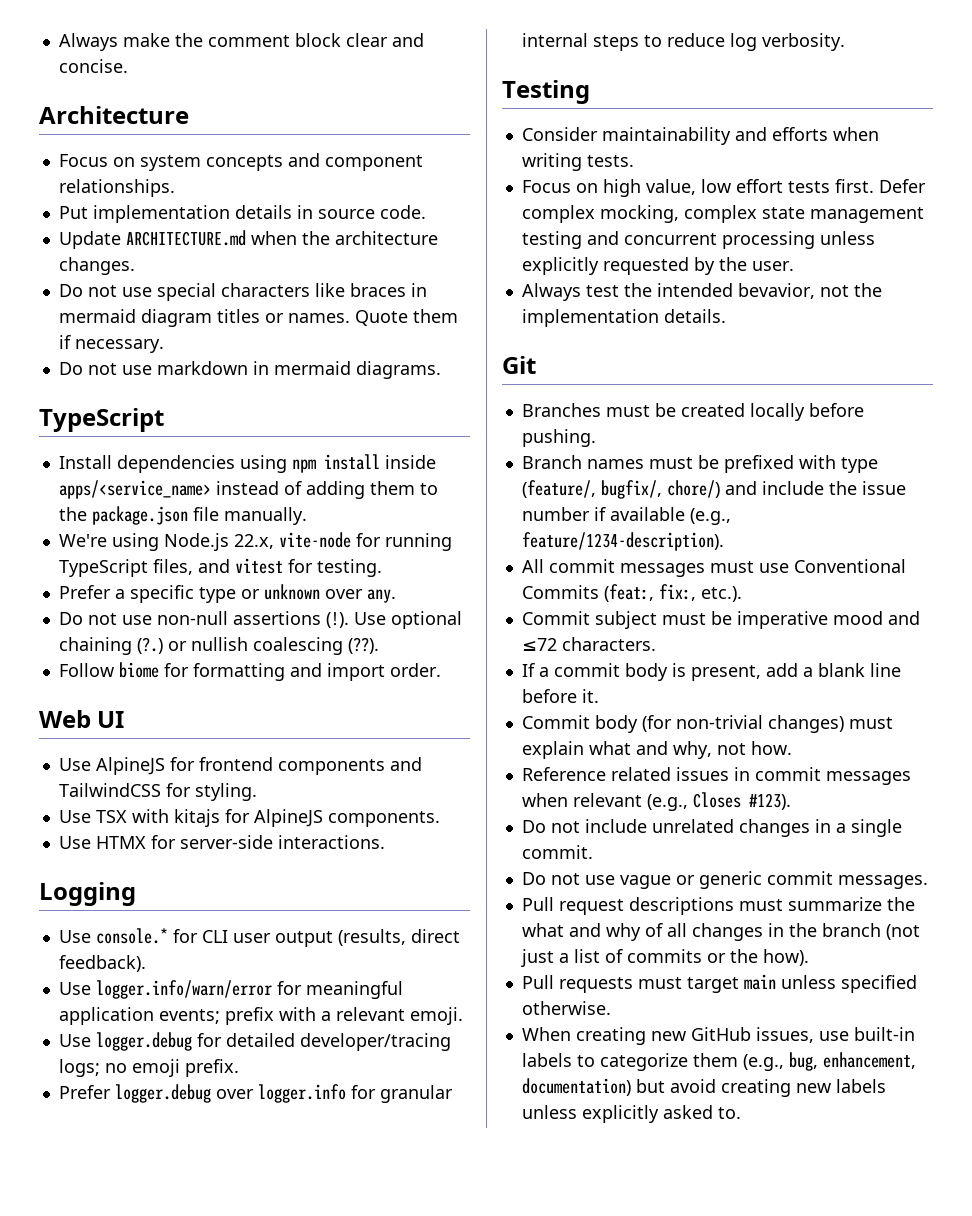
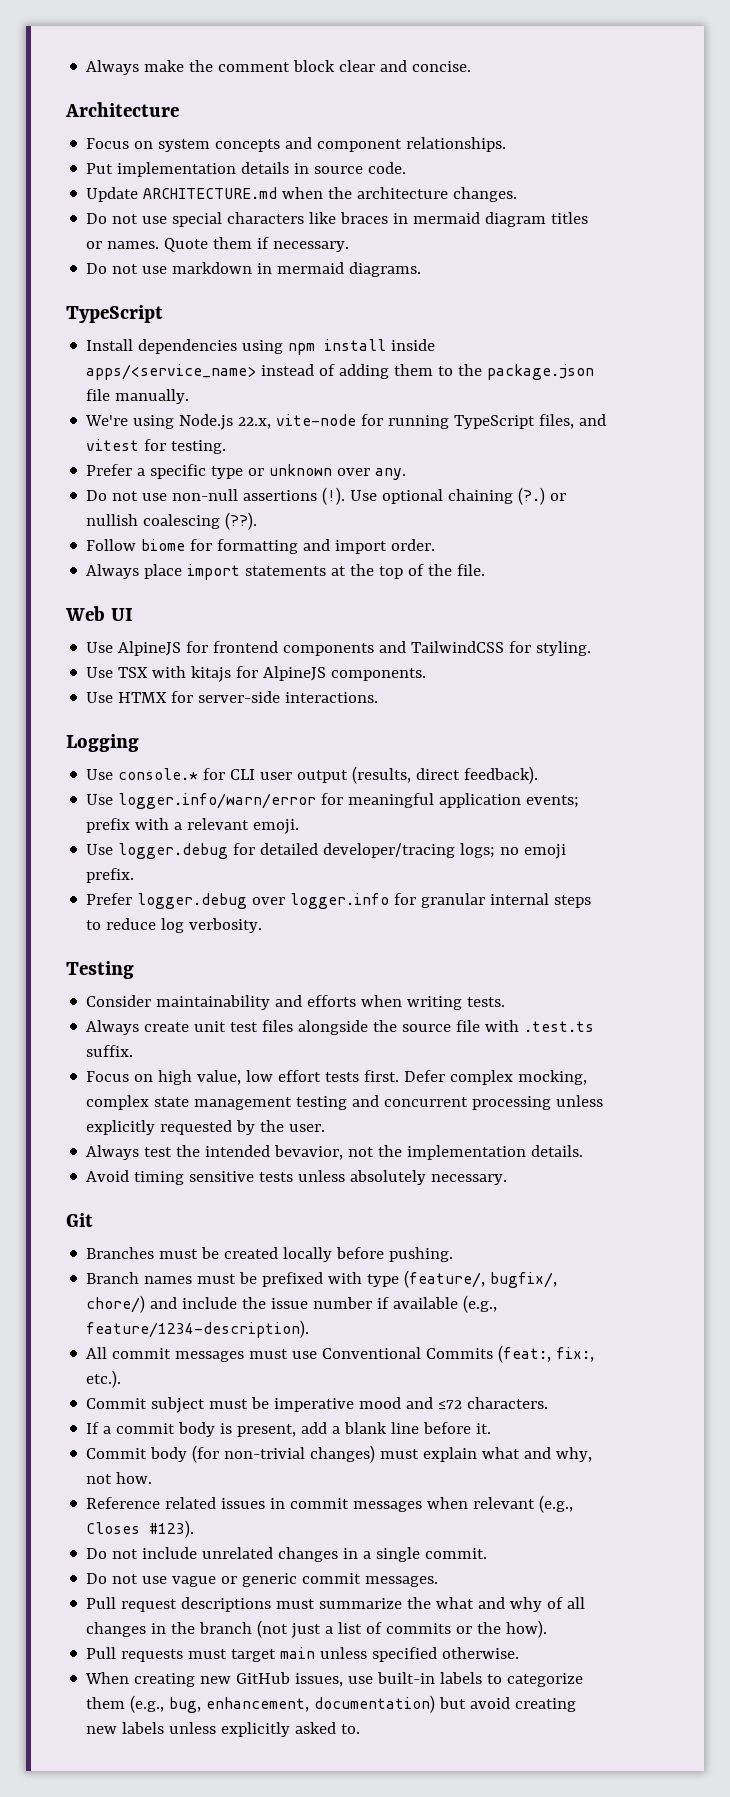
+ Always place import statements at the top of the file.
+ Always create unit test files alongside the source file with .test.ts suffix.
+ Avoid timing sensitive tests unless absolutely necessary.

